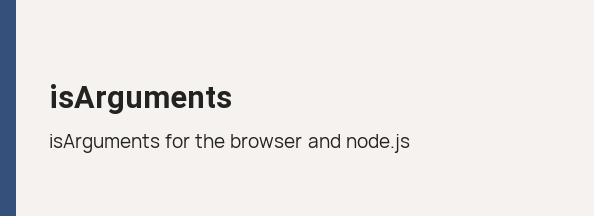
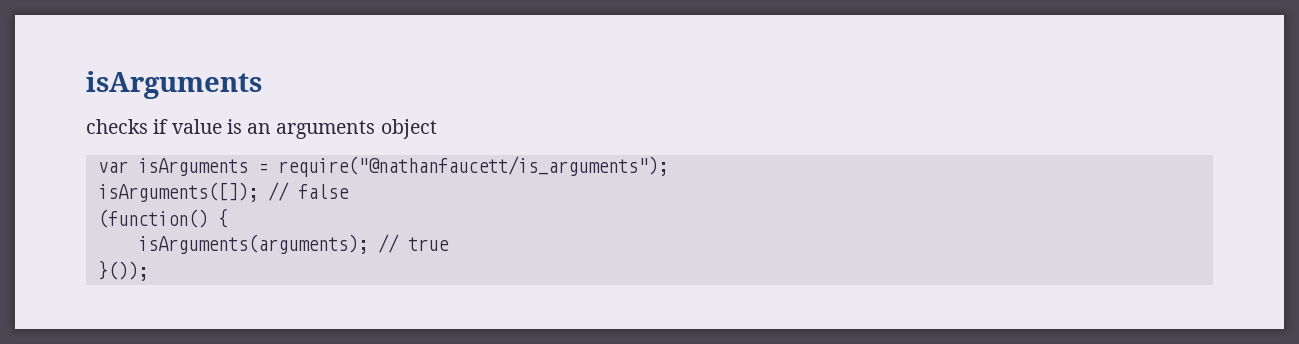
- isArguments for the browser and node.js
+ checks if value is an arguments object
+ var isArguments = require("@nathanfaucett/is_arguments");
+ isArguments([]); // false
+ (function() {
+ isArguments(arguments); // true
+ }());

